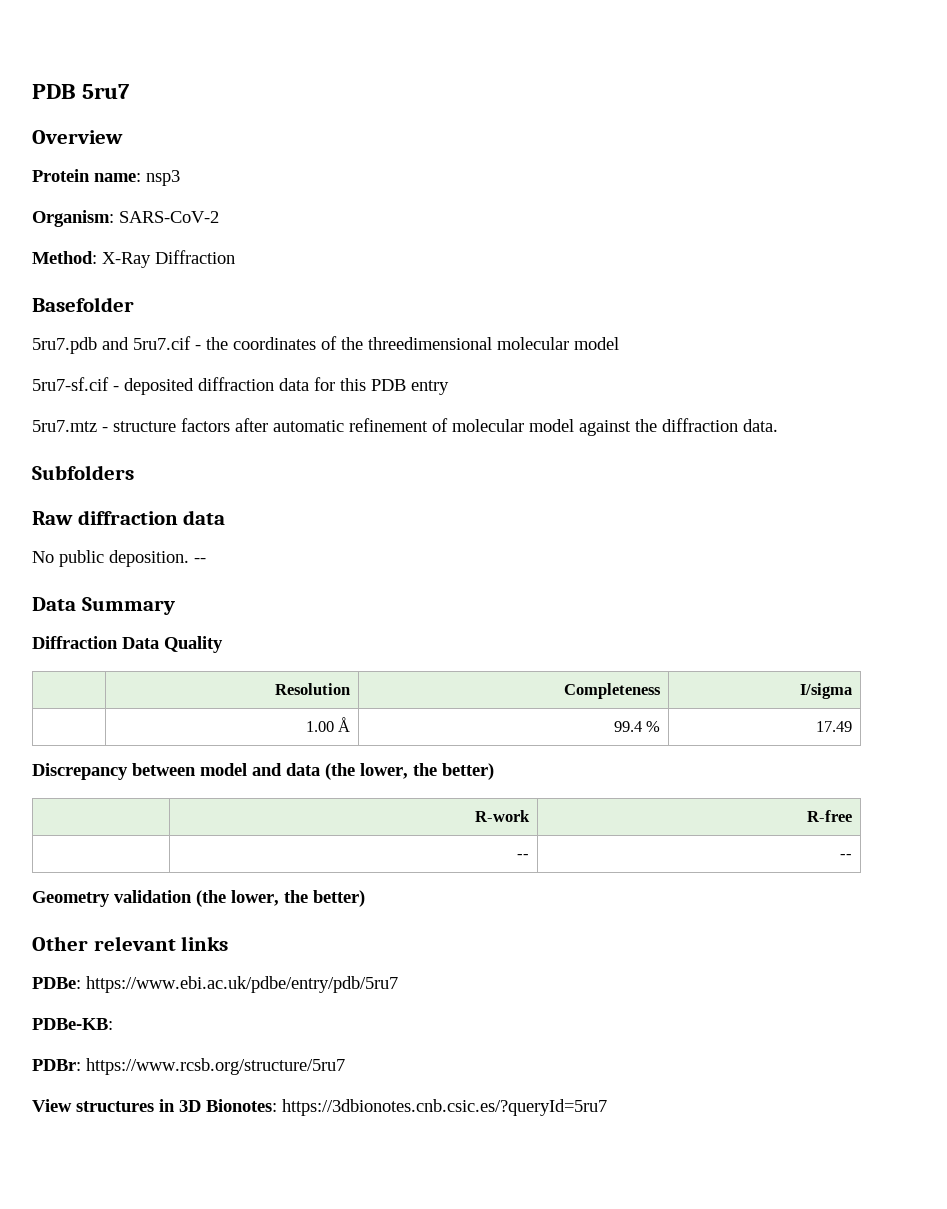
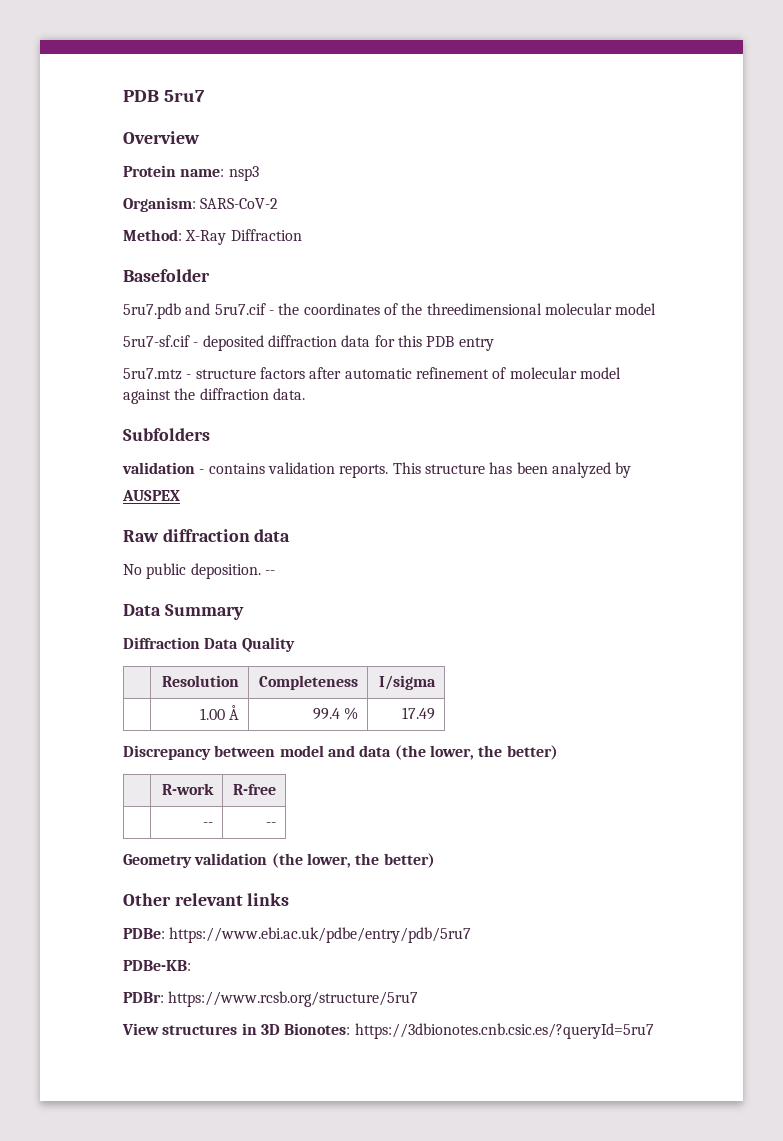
+ validation - contains validation reports. This structure has been analyzed by
+ AUSPEX

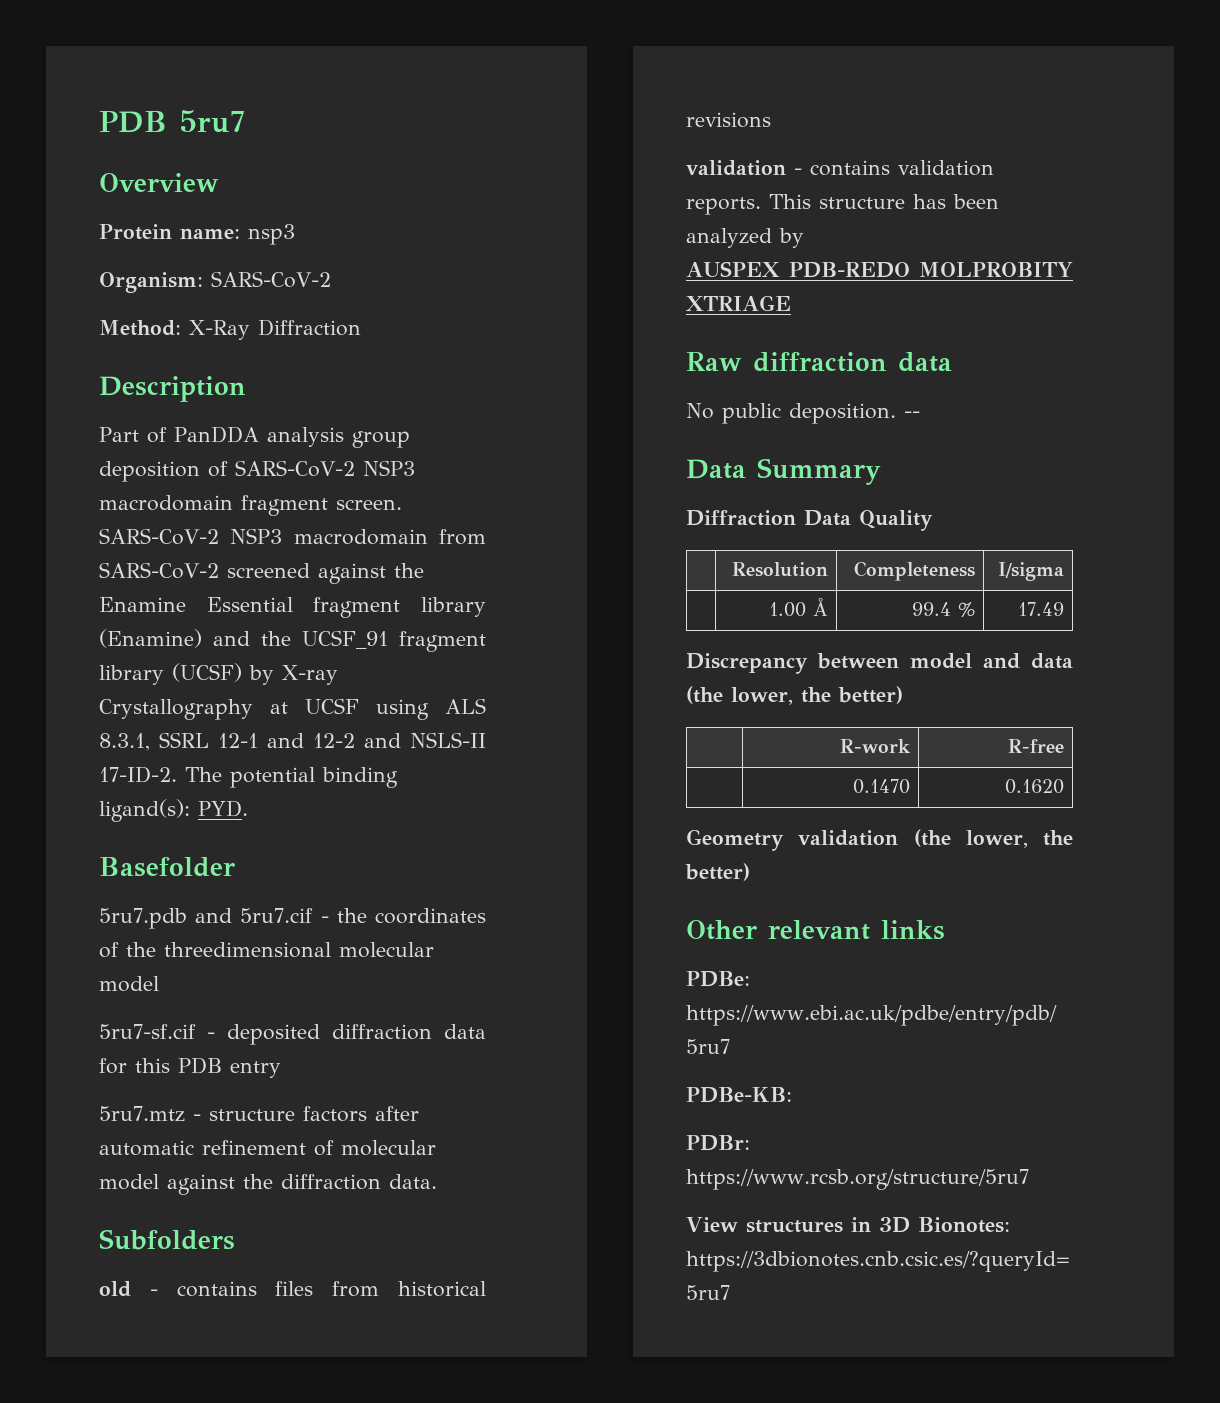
+ Description
+ Part of PanDDA analysis group deposition of SARS-CoV-2 NSP3 macrodomain fragment screen. SARS-CoV-2 NSP3 macrodomain from SARS-CoV-2 screened against the Enamine Essential fragment library (Enamine) and the UCSF_91 fragment library (UCSF) by X-ray Crystallography at UCSF using ALS 8.3.1, SSRL 12-1 and 12-2 and NSLS-II 17-ID-2. The potential binding ligand(s): PYD.
+ old - contains files from historical revisions
- AUSPEX
+ AUSPEX PDB-REDO MOLPROBITY XTRIAGE
- | -- | --
+ | 0.1470 | 0.1620

